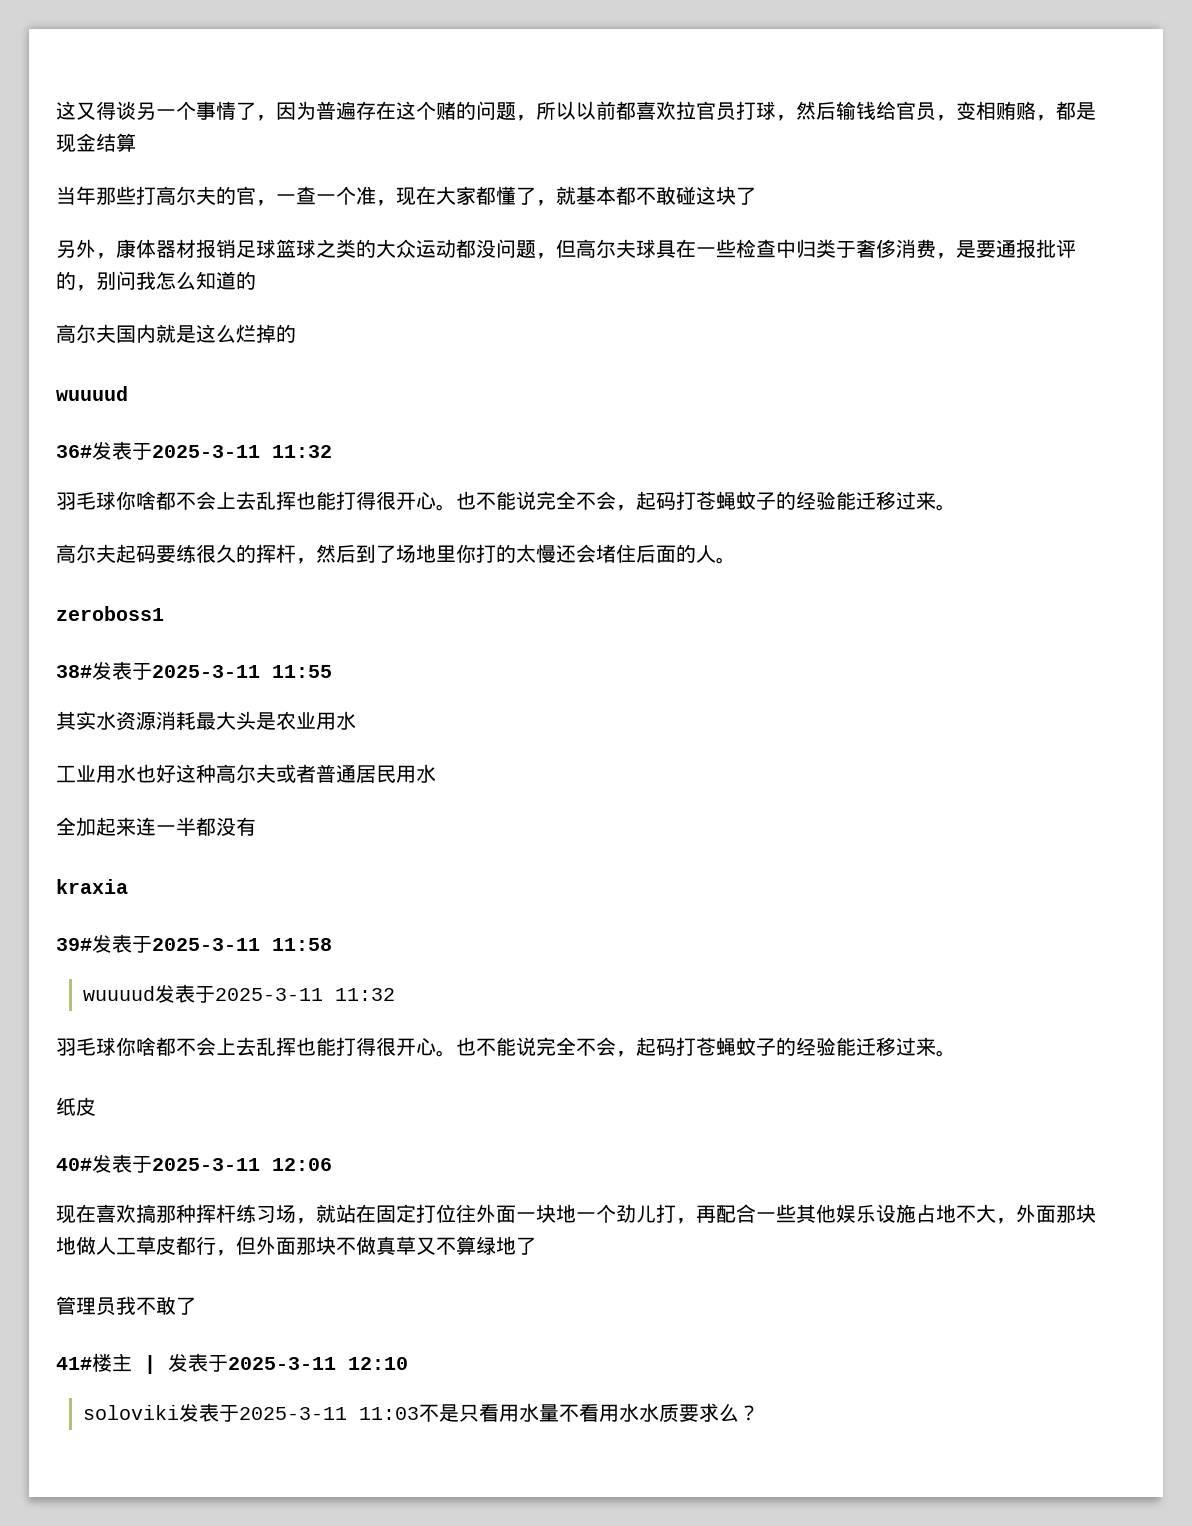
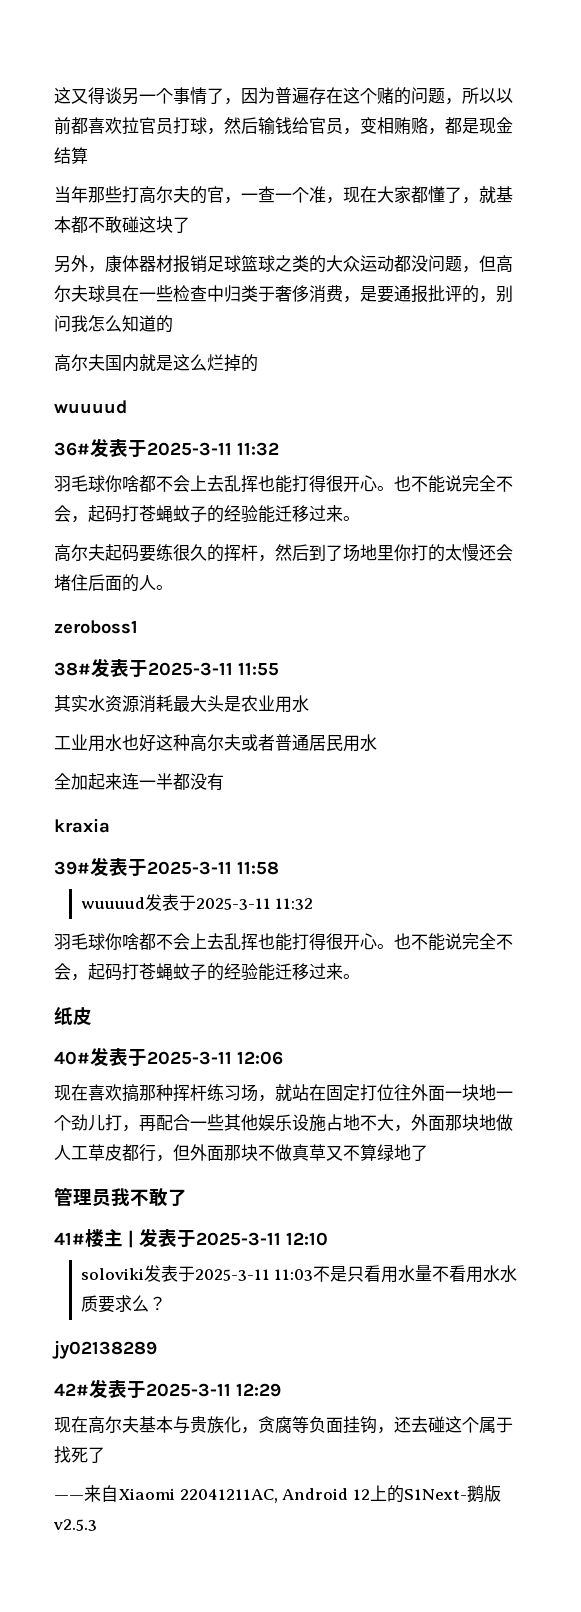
+ jy02138289
+ 42#发表于2025-3-11 12:29
+ 现在高尔夫基本与贵族化，贪腐等负面挂钩，还去碰这个属于找死了
+ ——来自Xiaomi 22041211AC, Android 12上的S1Next-鹅版v2.5.3

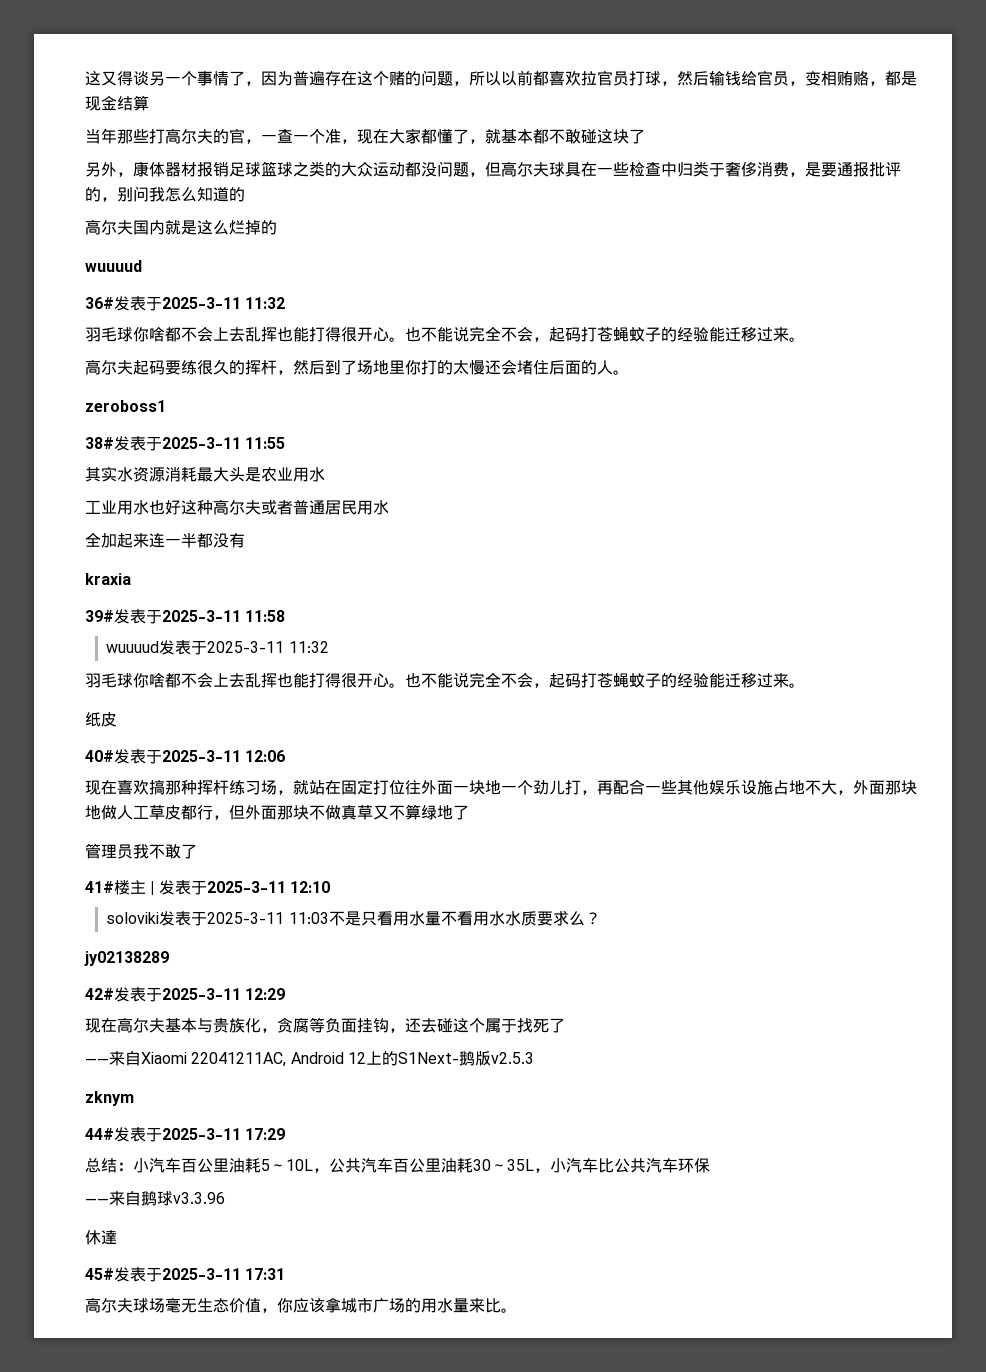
+ zknym
+ 44#发表于2025-3-11 17:29
+ 总结：小汽车百公里油耗5～10L，公共汽车百公里油耗30～35L，小汽车比公共汽车环保
+ ——来自鹅球v3.3.96
+ 休達
+ 45#发表于2025-3-11 17:31
+ 高尔夫球场毫无生态价值，你应该拿城市广场的用水量来比。

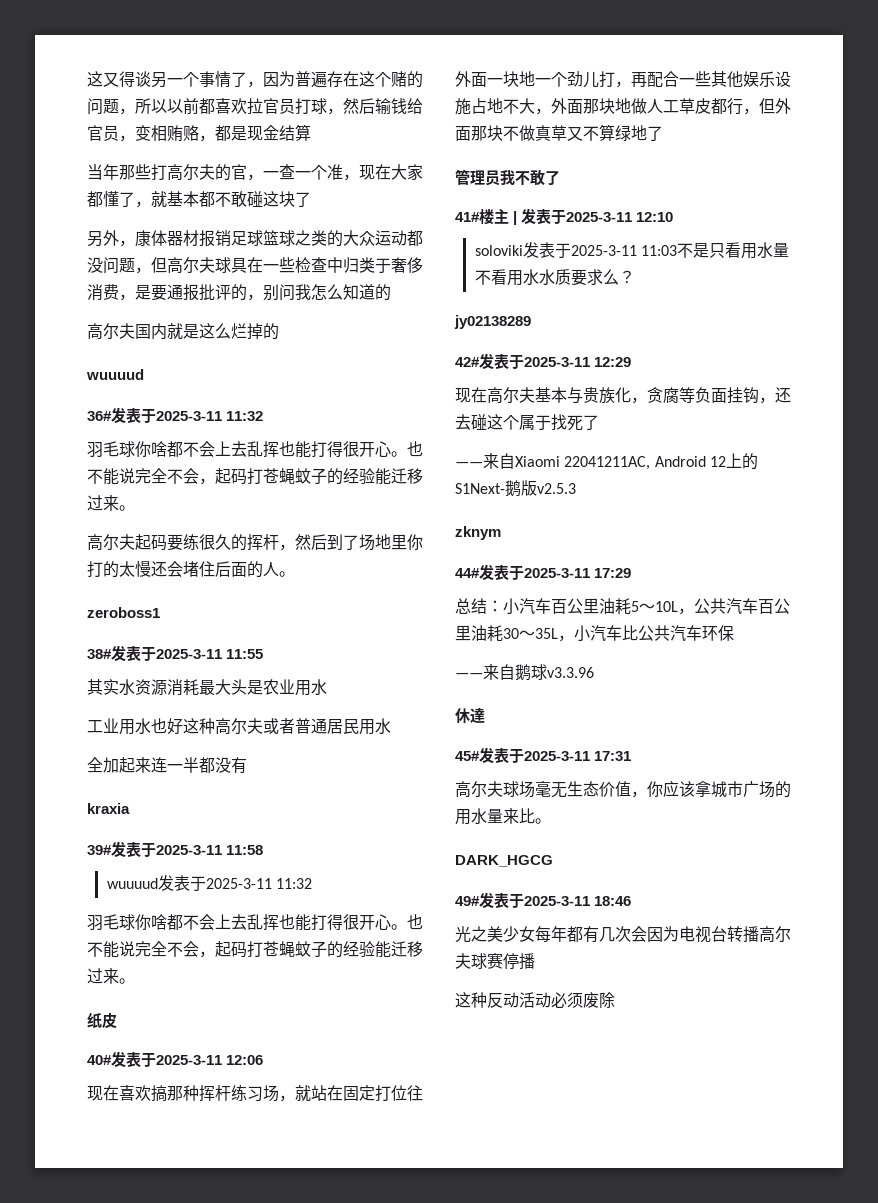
+ DARK_HGCG
+ 49#发表于2025-3-11 18:46
+ 光之美少女每年都有几次会因为电视台转播高尔夫球赛停播
+ 这种反动活动必须废除

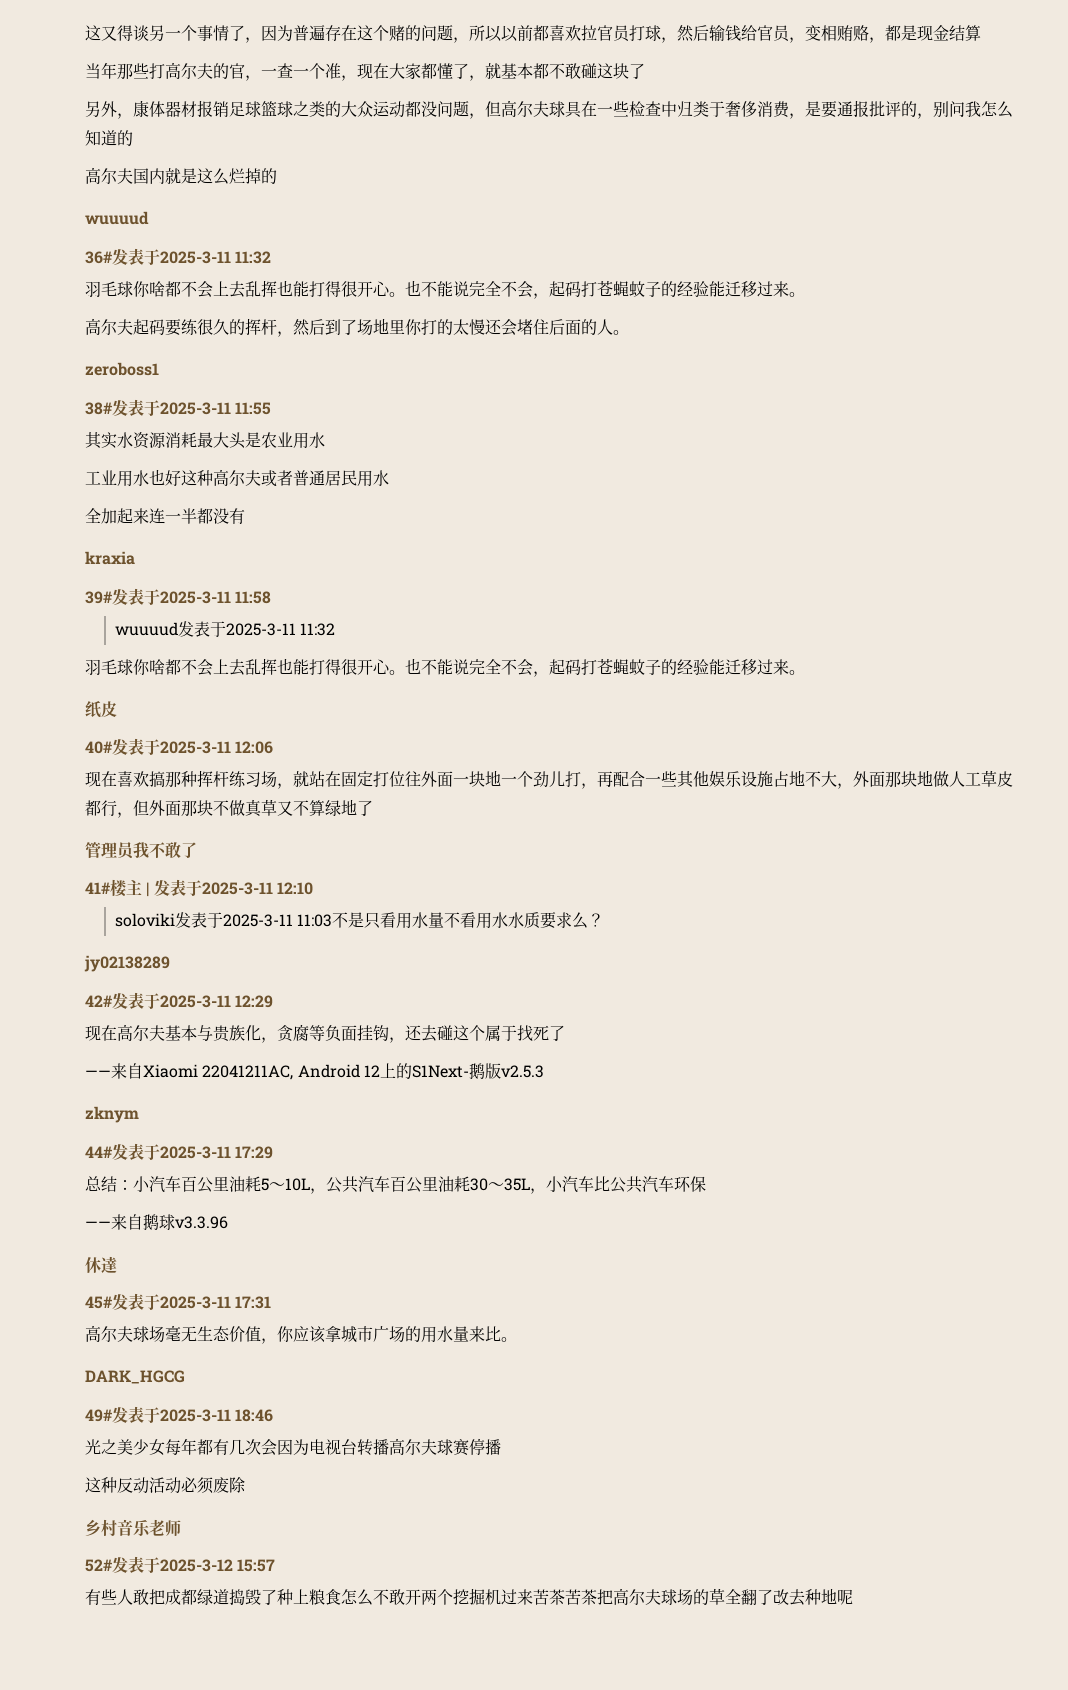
+ 乡村音乐老师
+ 52#发表于2025-3-12 15:57
+ 有些人敢把成都绿道捣毁了种上粮食怎么不敢开两个挖掘机过来苦茶苦茶把高尔夫球场的草全翻了改去种地呢

